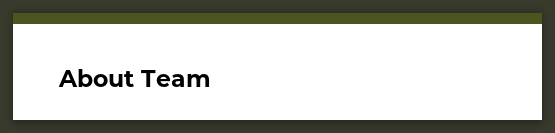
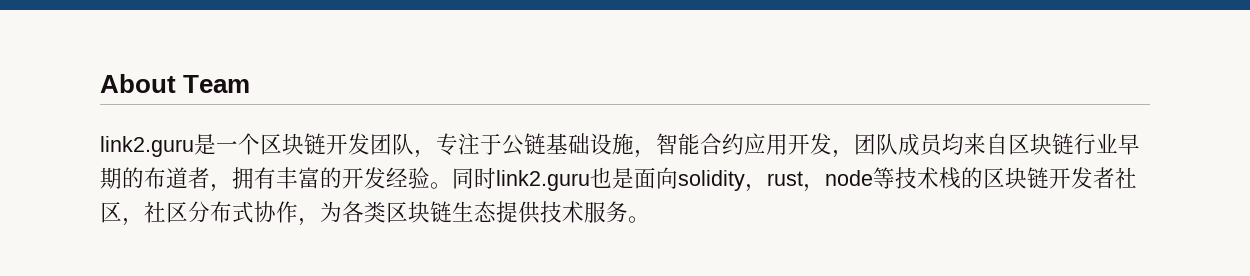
+ link2.guru是一个区块链开发团队，专注于公链基础设施，智能合约应用开发，团队成员均来自区块链行业早期的布道者，拥有丰富的开发经验。同时link2.guru也是面向solidity，rust，node等技术栈的区块链开发者社区，社区分布式协作，为各类区块链生态提供技术服务。

